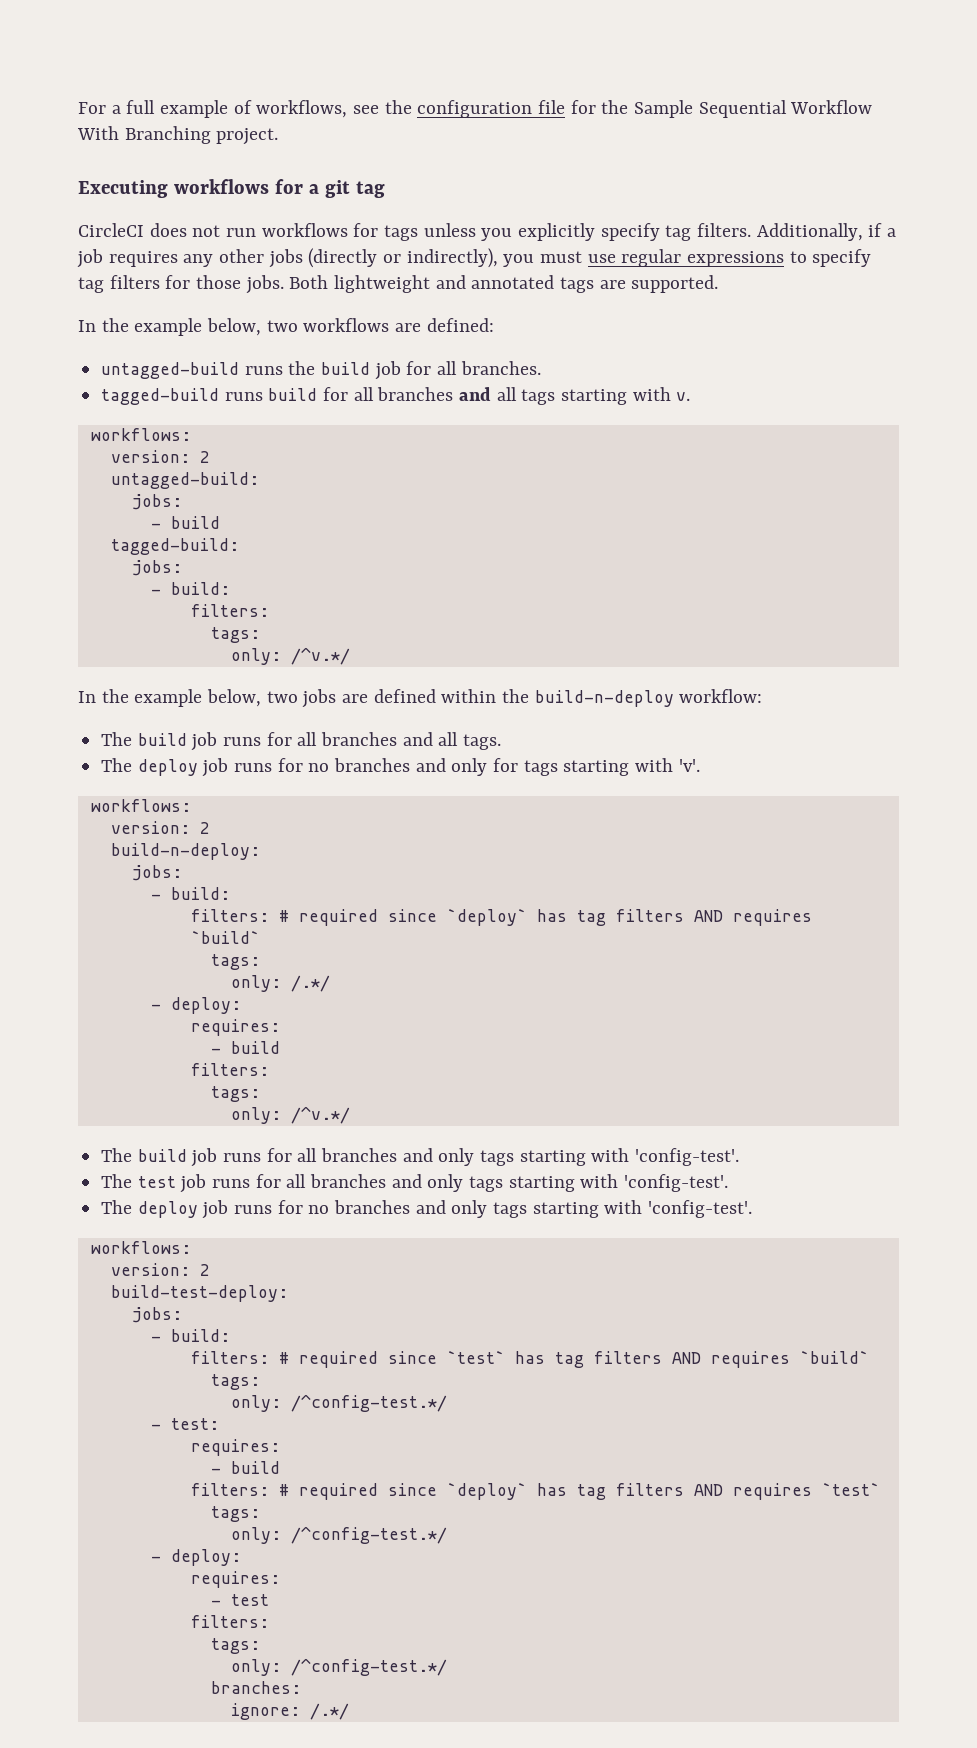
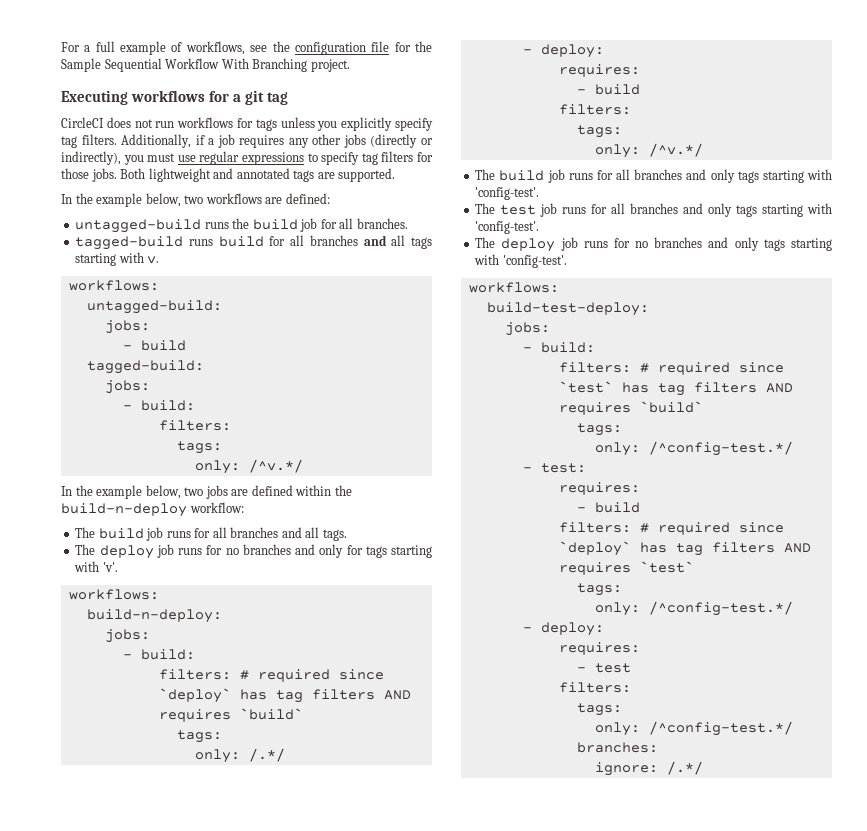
  tagged-build runs build for all branches and all tags starting with v.
  workflows:
- version: 2
  The deploy job runs for no branches and only for tags starting with 'v'.
  workflows:
- version: 2
  The deploy job runs for no branches and only tags starting with 'config-test'.
  workflows:
- version: 2

